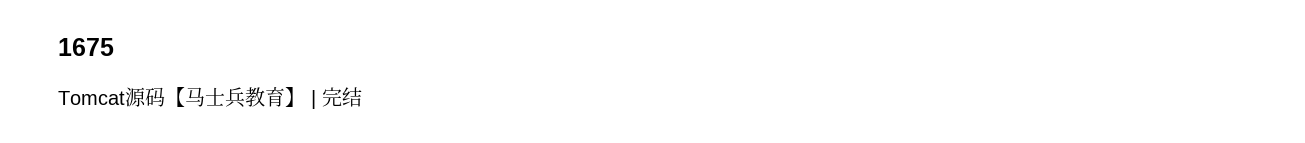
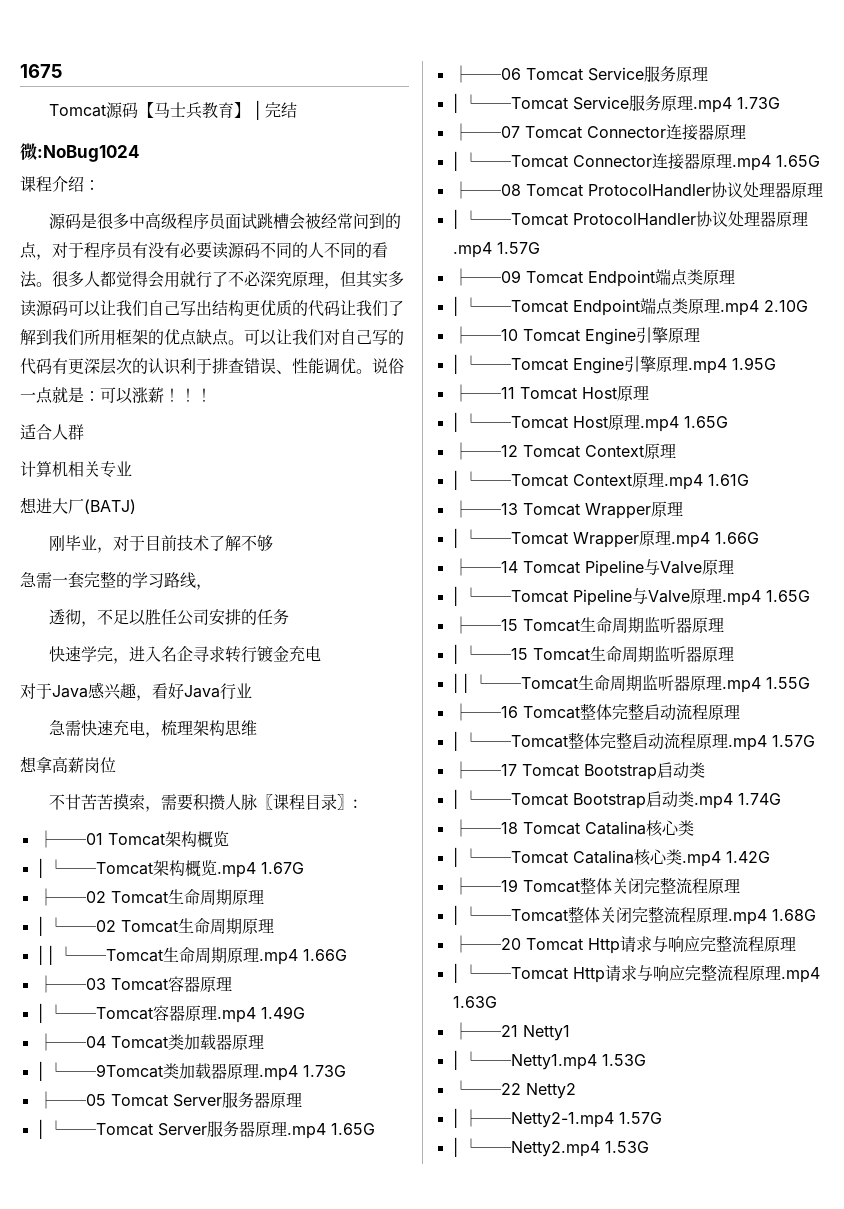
+ 微:NoBug1024
+ 课程介绍：
+ 源码是很多中高级程序员面试跳槽会被经常问到的点，对于程序员有没有必要读源码不同的人不同的看法。很多人都觉得会用就行了不必深究原理，但其实多读源码可以让我们自己写出结构更优质的代码让我们了解到我们所用框架的优点缺点。可以让我们对自己写的代码有更深层次的认识利于排查错误、性能调优。说俗一点就是：可以涨薪！！！
+ 适合人群
+ 计算机相关专业
+ 想进大厂(BATJ)
+ 刚毕业，对于目前技术了解不够
+ 急需一套完整的学习路线，
+ 透彻，不足以胜任公司安排的任务
+ 快速学完，进入名企寻求转行镀金充电
+ 对于Java感兴趣，看好Java行业
+ 急需快速充电，梳理架构思维
+ 想拿高薪岗位
+ 不甘苦苦摸索，需要积攒人脉〖课程目录〗:
+ ├──01 Tomcat架构概览
+ | └──Tomcat架构概览.mp4 1.67G
+ ├──02 Tomcat生命周期原理
+ | └──02 Tomcat生命周期原理
+ | | └──Tomcat生命周期原理.mp4 1.66G
+ ├──03 Tomcat容器原理
+ | └──Tomcat容器原理.mp4 1.49G
+ ├──04 Tomcat类加载器原理
+ | └──9Tomcat类加载器原理.mp4 1.73G
+ ├──05 Tomcat Server服务器原理
+ | └──Tomcat Server服务器原理.mp4 1.65G
+ ├──06 Tomcat Service服务原理
+ | └──Tomcat Service服务原理.mp4 1.73G
+ ├──07 Tomcat Connector连接器原理
+ | └──Tomcat Connector连接器原理.mp4 1.65G
+ ├──08 Tomcat ProtocolHandler协议处理器原理
+ | └──Tomcat ProtocolHandler协议处理器原理.mp4 1.57G
+ ├──09 Tomcat Endpoint端点类原理
+ | └──Tomcat Endpoint端点类原理.mp4 2.10G
+ ├──10 Tomcat Engine引擎原理
+ | └──Tomcat Engine引擎原理.mp4 1.95G
+ ├──11 Tomcat Host原理
+ | └──Tomcat Host原理.mp4 1.65G
+ ├──12 Tomcat Context原理
+ | └──Tomcat Context原理.mp4 1.61G
+ ├──13 Tomcat Wrapper原理
+ | └──Tomcat Wrapper原理.mp4 1.66G
+ ├──14 Tomcat Pipeline与Valve原理
+ | └──Tomcat Pipeline与Valve原理.mp4 1.65G
+ ├──15 Tomcat生命周期监听器原理
+ | └──15 Tomcat生命周期监听器原理
+ | | └──Tomcat生命周期监听器原理.mp4 1.55G
+ ├──16 Tomcat整体完整启动流程原理
+ | └──Tomcat整体完整启动流程原理.mp4 1.57G
+ ├──17 Tomcat Bootstrap启动类
+ | └──Tomcat Bootstrap启动类.mp4 1.74G
+ ├──18 Tomcat Catalina核心类
+ | └──Tomcat Catalina核心类.mp4 1.42G
+ ├──19 Tomcat整体关闭完整流程原理
+ | └──Tomcat整体关闭完整流程原理.mp4 1.68G
+ ├──20 Tomcat Http请求与响应完整流程原理
+ | └──Tomcat Http请求与响应完整流程原理.mp4 1.63G
+ ├──21 Netty1
+ | └──Netty1.mp4 1.53G
+ └──22 Netty2
+ | ├──Netty2-1.mp4 1.57G
+ | └──Netty2.mp4 1.53G

